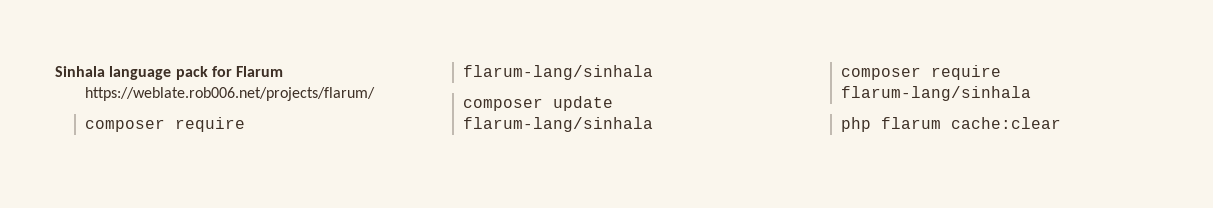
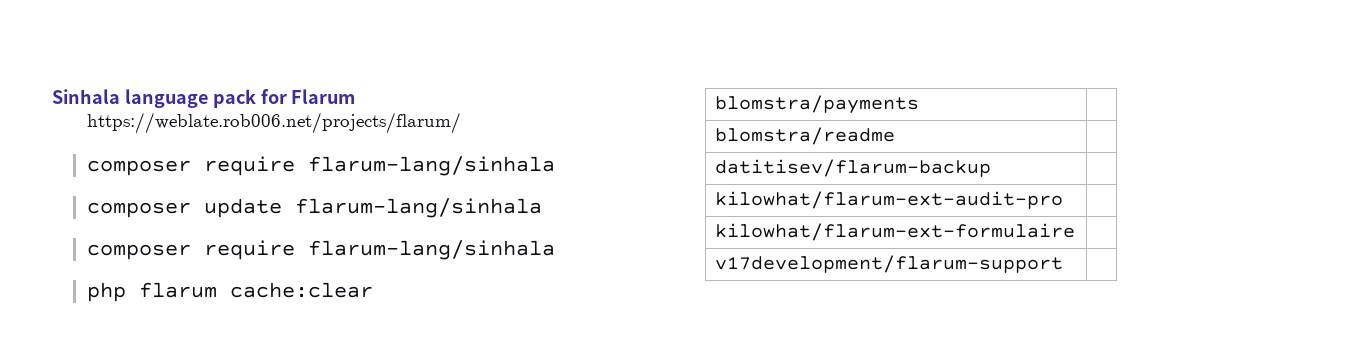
+ blomstra/payments |
+ blomstra/readme |
+ datitisev/flarum-backup |
+ kilowhat/flarum-ext-audit-pro |
+ kilowhat/flarum-ext-formulaire |
+ v17development/flarum-support |

